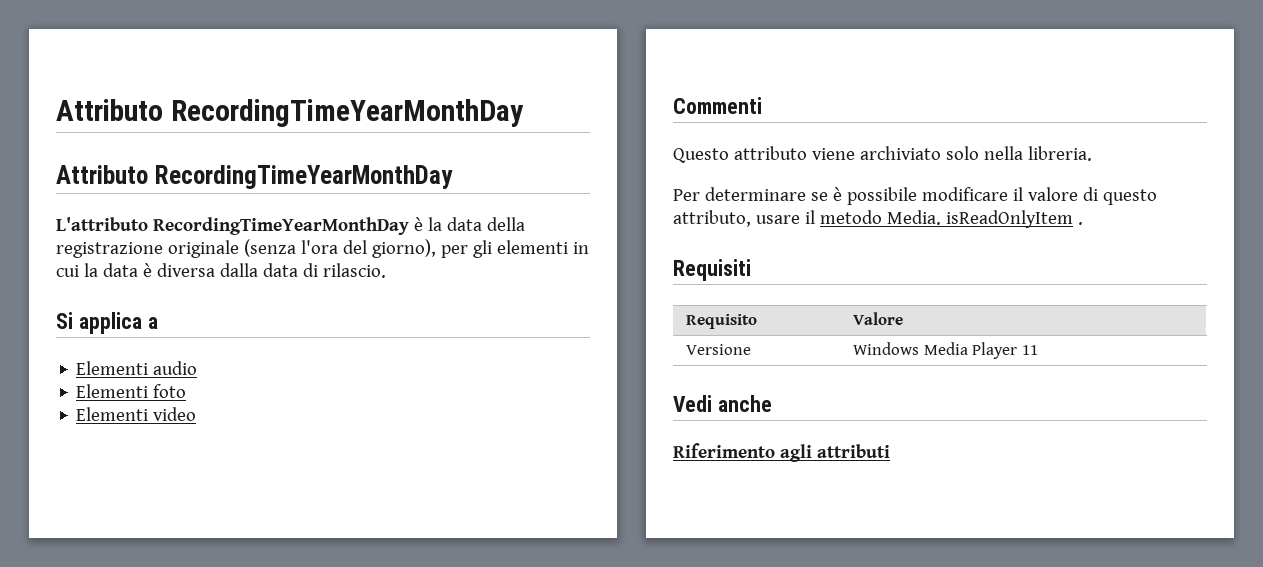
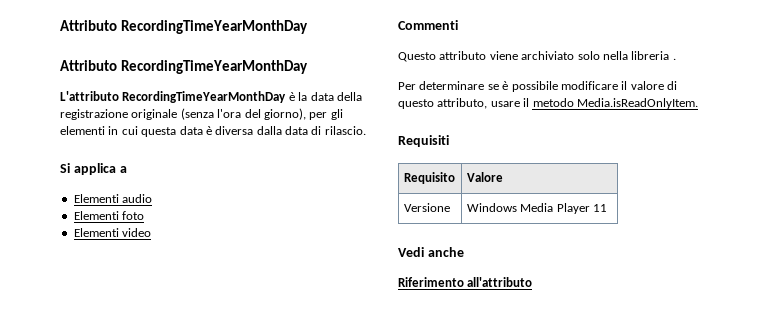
- L'attributo RecordingTimeYearMonthDay è la data della registrazione originale (senza l'ora del giorno), per gli elementi in cui la data è diversa dalla data di rilascio.
+ L'attributo RecordingTimeYearMonthDay è la data della registrazione originale (senza l'ora del giorno), per gli elementi in cui questa data è diversa dalla data di rilascio.
- Questo attributo viene archiviato solo nella libreria.
+ Questo attributo viene archiviato solo nella libreria .
- Per determinare se è possibile modificare il valore di questo attributo, usare il metodo Media. isReadOnlyItem .
+ Per determinare se è possibile modificare il valore di questo attributo, usare il metodo Media.isReadOnlyItem.
- Riferimento agli attributi
+ Riferimento all'attributo

